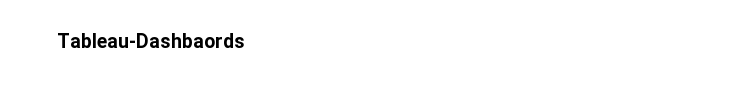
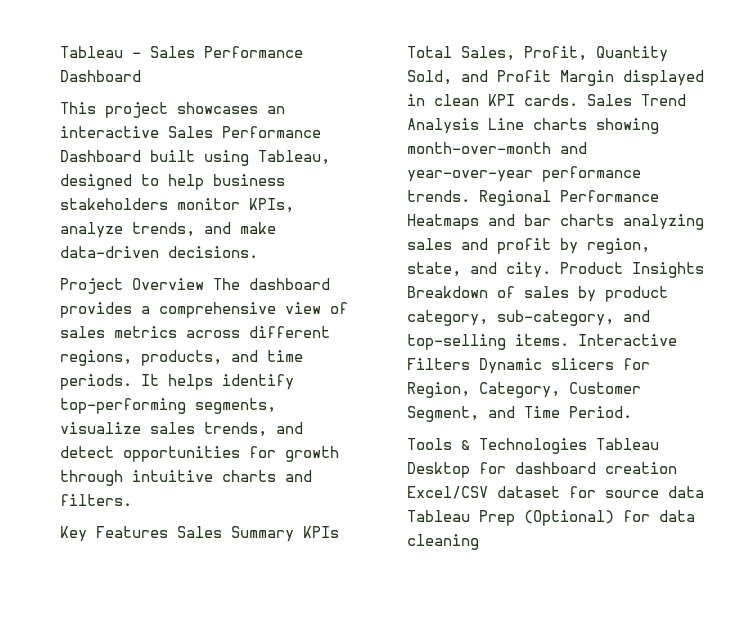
- Tableau-Dashbaords
+ Tableau – Sales Performance Dashboard
+ This project showcases an interactive Sales Performance Dashboard built using Tableau, designed to help business stakeholders monitor KPIs, analyze trends, and make data-driven decisions.
+ Project Overview The dashboard provides a comprehensive view of sales metrics across different regions, products, and time periods. It helps identify top-performing segments, visualize sales trends, and detect opportunities for growth through intuitive charts and filters.
+ Key Features Sales Summary KPIs Total Sales, Profit, Quantity Sold, and Profit Margin displayed in clean KPI cards. Sales Trend Analysis Line charts showing month-over-month and year-over-year performance trends. Regional Performance Heatmaps and bar charts analyzing sales and profit by region, state, and city. Product Insights Breakdown of sales by product category, sub-category, and top-selling items. Interactive Filters Dynamic slicers for Region, Category, Customer Segment, and Time Period.
+ Tools & Technologies Tableau Desktop for dashboard creation Excel/CSV dataset for source data Tableau Prep (Optional) for data cleaning

